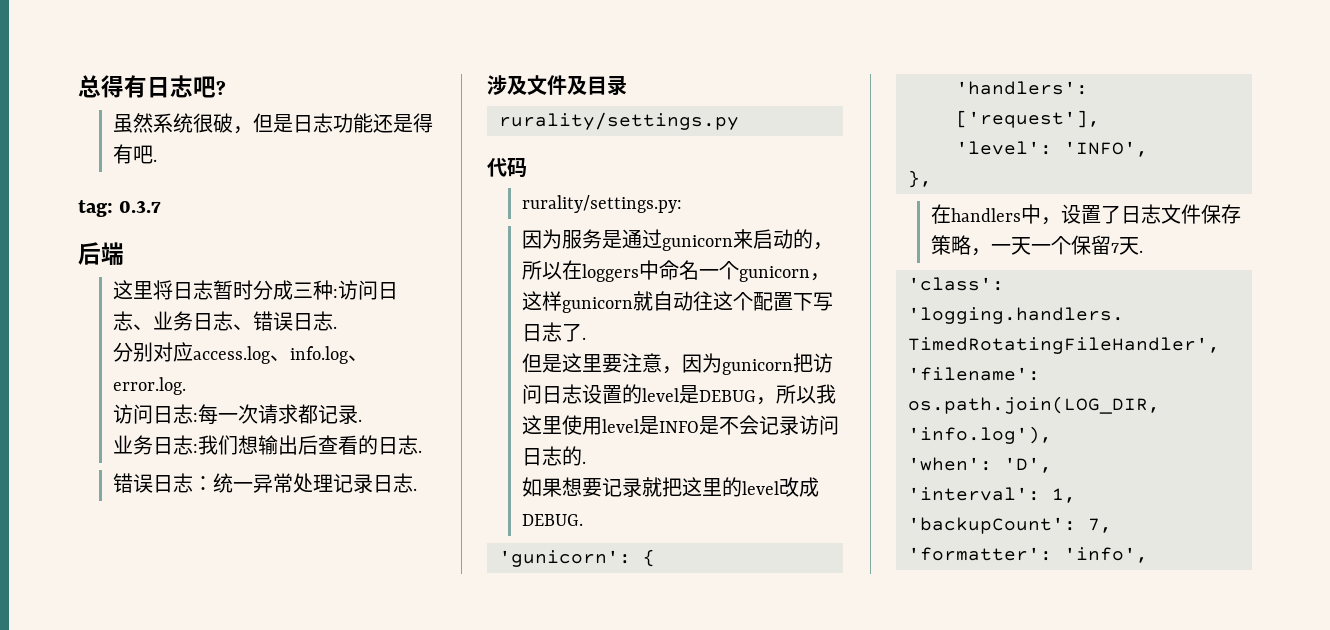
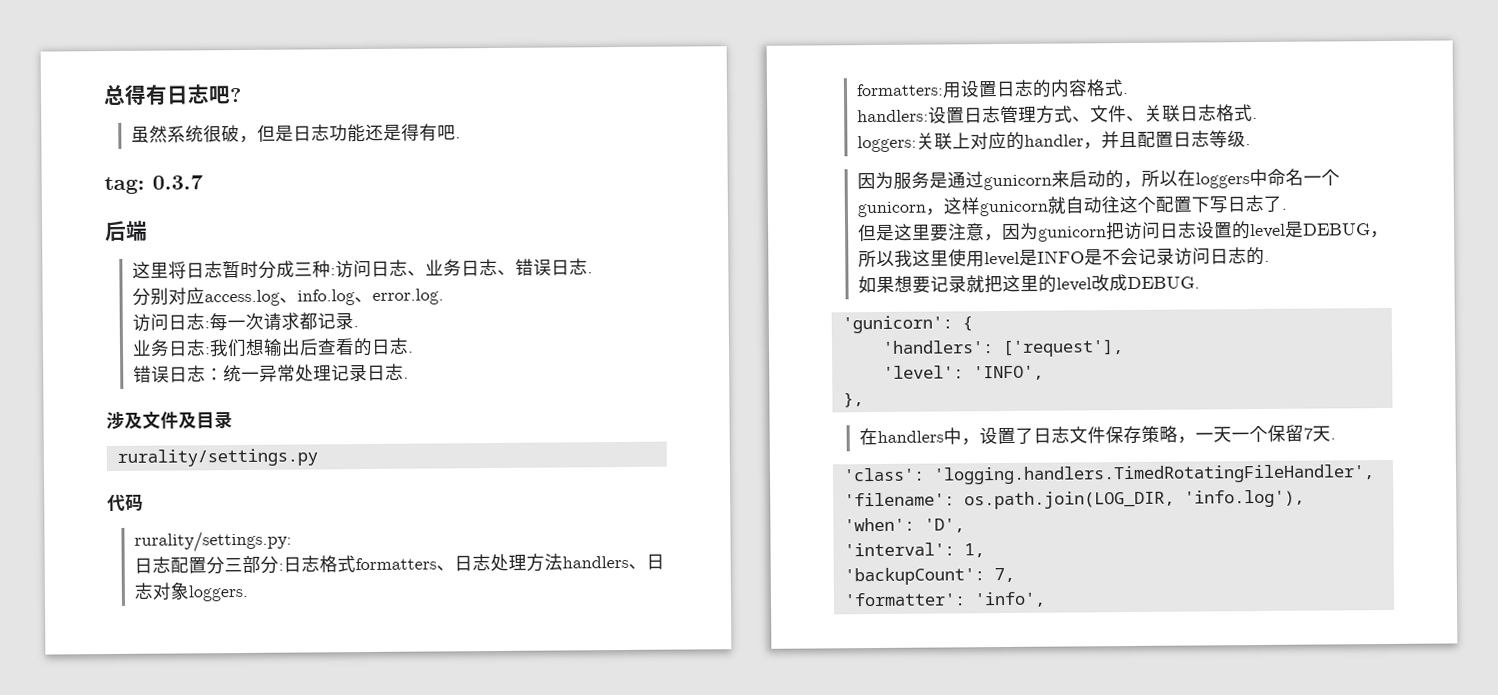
+ 日志配置分三部分:日志格式formatters、日志处理方法handlers、日志对象loggers.
+ formatters:用设置日志的内容格式.
+ handlers:设置日志管理方式、文件、关联日志格式.
+ loggers:关联上对应的handler，并且配置日志等级.

